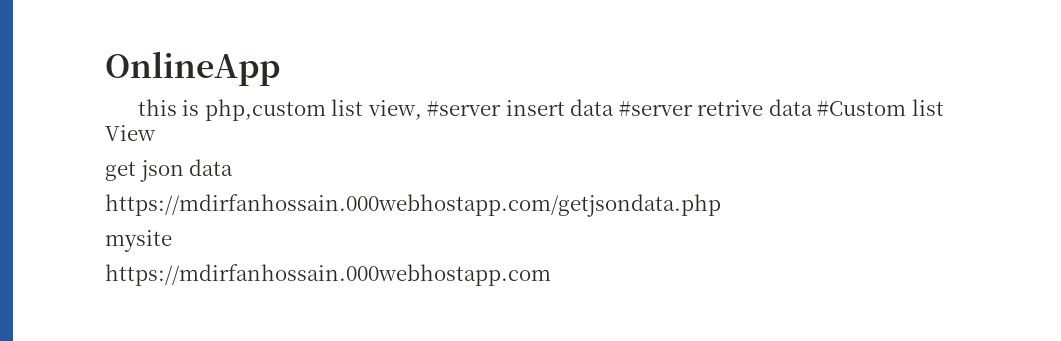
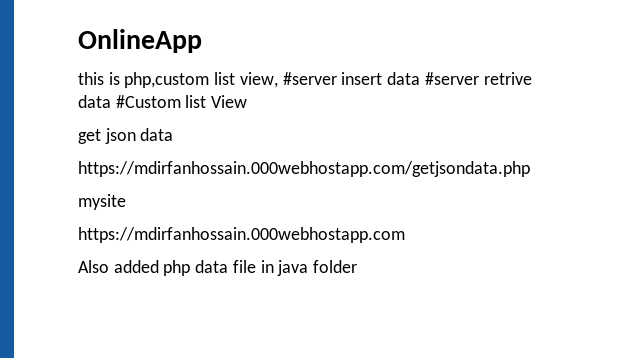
+ Also added php data file in java folder

